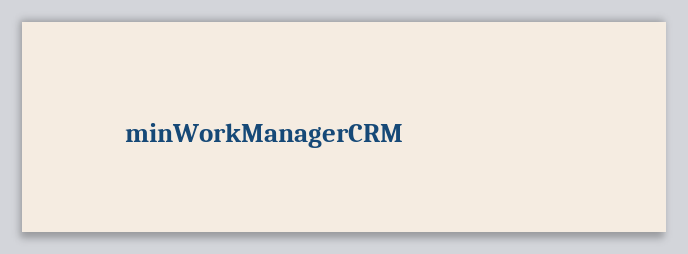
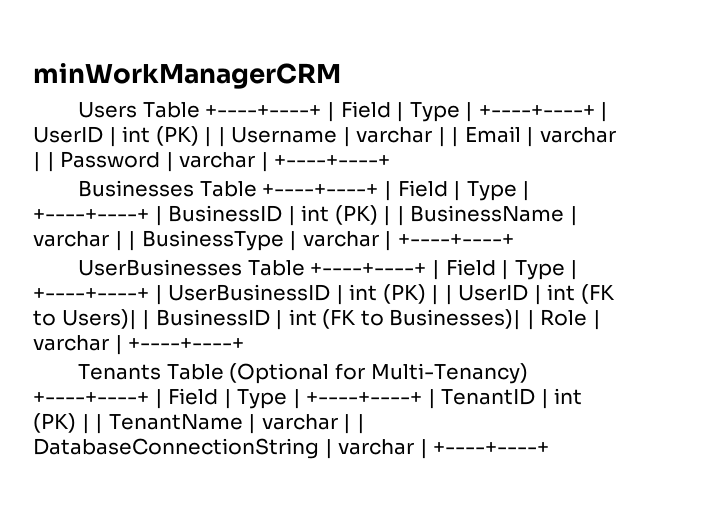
+ Users Table +----+----+ | Field | Type | +----+----+ | UserID | int (PK) | | Username | varchar | | Email | varchar | | Password | varchar | +----+----+
+ Businesses Table +----+----+ | Field | Type | +----+----+ | BusinessID | int (PK) | | BusinessName | varchar | | BusinessType | varchar | +----+----+
+ UserBusinesses Table +----+----+ | Field | Type | +----+----+ | UserBusinessID | int (PK) | | UserID | int (FK to Users)| | BusinessID | int (FK to Businesses)| | Role | varchar | +----+----+
+ Tenants Table (Optional for Multi-Tenancy) +----+----+ | Field | Type | +----+----+ | TenantID | int (PK) | | TenantName | varchar | | DatabaseConnectionString | varchar | +----+----+

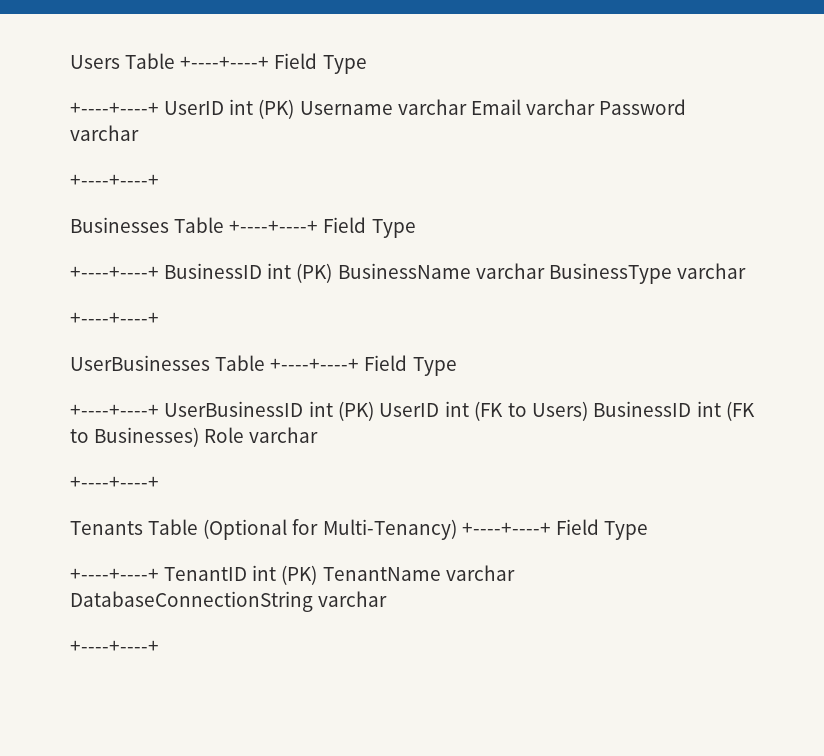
- minWorkManagerCRM
- Users Table +----+----+ | Field | Type | +----+----+ | UserID | int (PK) | | Username | varchar | | Email | varchar | | Password | varchar | +----+----+
+ Users Table +----+----+ Field Type
+ +----+----+ UserID int (PK) Username varchar Email varchar Password varchar
+ +----+----+
- Businesses Table +----+----+ | Field | Type | +----+----+ | BusinessID | int (PK) | | BusinessName | varchar | | BusinessType | varchar | +----+----+
+ Businesses Table +----+----+ Field Type
+ +----+----+ BusinessID int (PK) BusinessName varchar BusinessType varchar
+ +----+----+
- UserBusinesses Table +----+----+ | Field | Type | +----+----+ | UserBusinessID | int (PK) | | UserID | int (FK to Users)| | BusinessID | int (FK to Businesses)| | Role | varchar | +----+----+
+ UserBusinesses Table +----+----+ Field Type
+ +----+----+ UserBusinessID int (PK) UserID int (FK to Users) BusinessID int (FK to Businesses) Role varchar
+ +----+----+
- Tenants Table (Optional for Multi-Tenancy) +----+----+ | Field | Type | +----+----+ | TenantID | int (PK) | | TenantName | varchar | | DatabaseConnectionString | varchar | +----+----+
+ Tenants Table (Optional for Multi-Tenancy) +----+----+ Field Type
+ +----+----+ TenantID int (PK) TenantName varchar DatabaseConnectionString varchar
+ +----+----+

